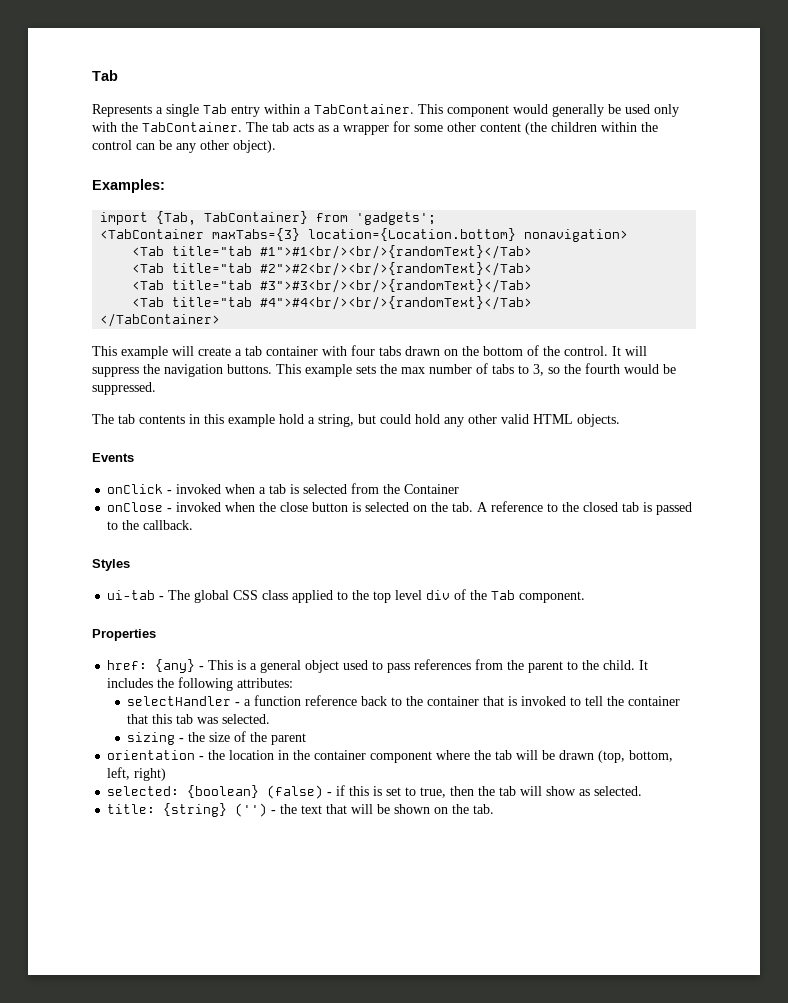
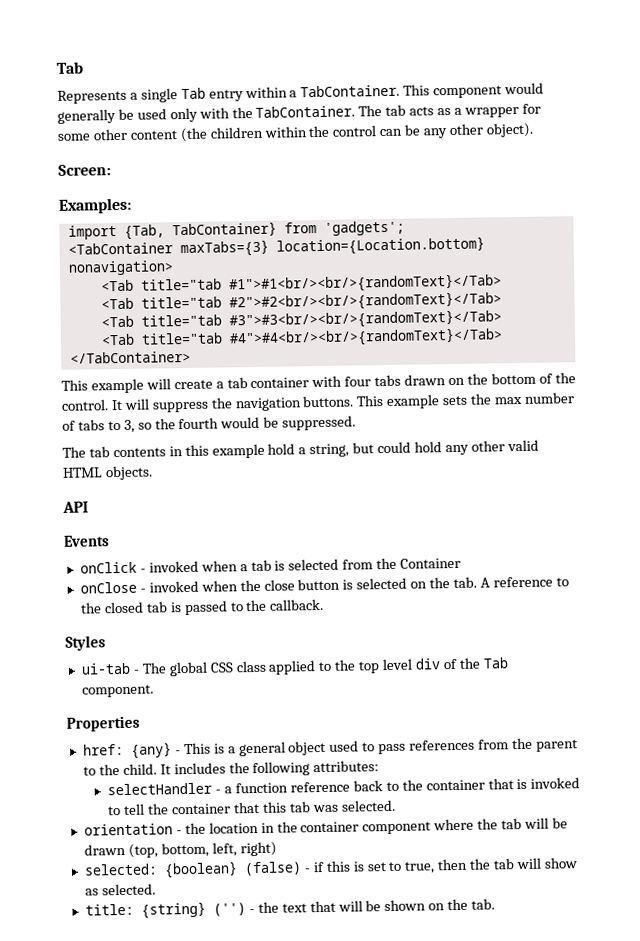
+ Screen:
+ API
- sizing - the size of the parent

